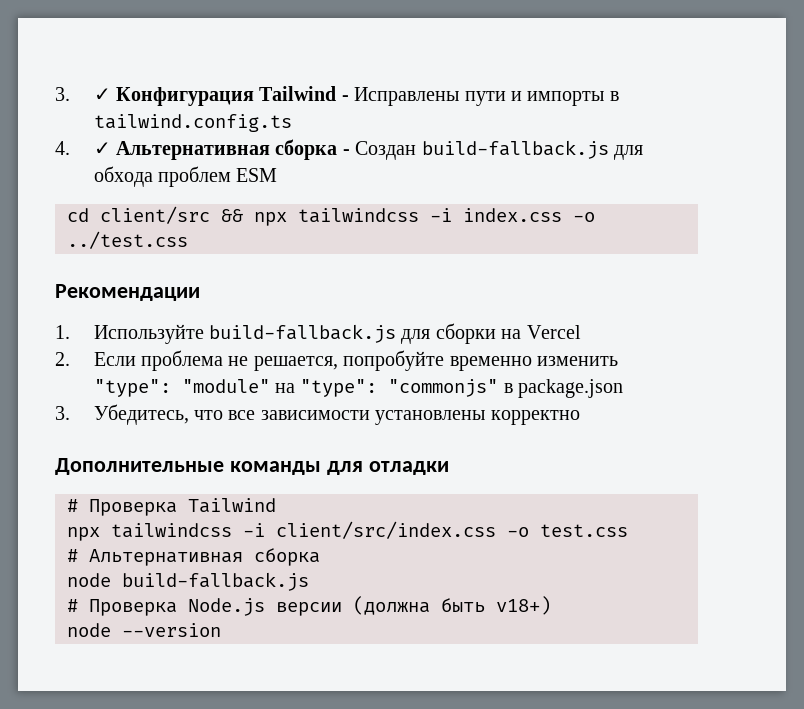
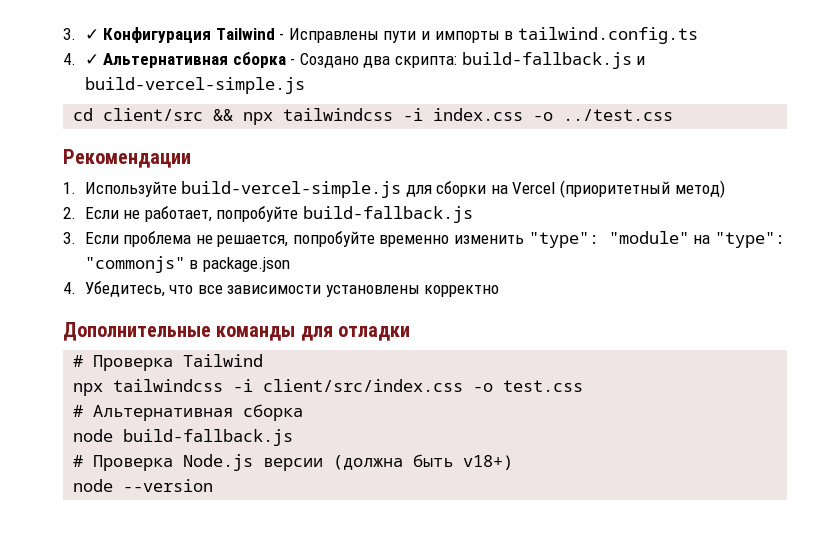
- 4. ✓ Альтернативная сборка - Создан build-fallback.js для обхода проблем ESM
+ 4. ✓ Альтернативная сборка - Создано два скрипта: build-fallback.js и build-vercel-simple.js
- 1. Используйте build-fallback.js для сборки на Vercel
- 2. Если проблема не решается, попробуйте временно изменить "type": "module" на "type": "commonjs" в package.json
+ 1. Используйте build-vercel-simple.js для сборки на Vercel (приоритетный метод)
+ 2. Если не работает, попробуйте build-fallback.js
+ 3. Если проблема не решается, попробуйте временно изменить "type": "module" на "type": "commonjs" в package.json
- 3. Убедитесь, что все зависимости установлены корректно
+ 4. Убедитесь, что все зависимости установлены корректно

